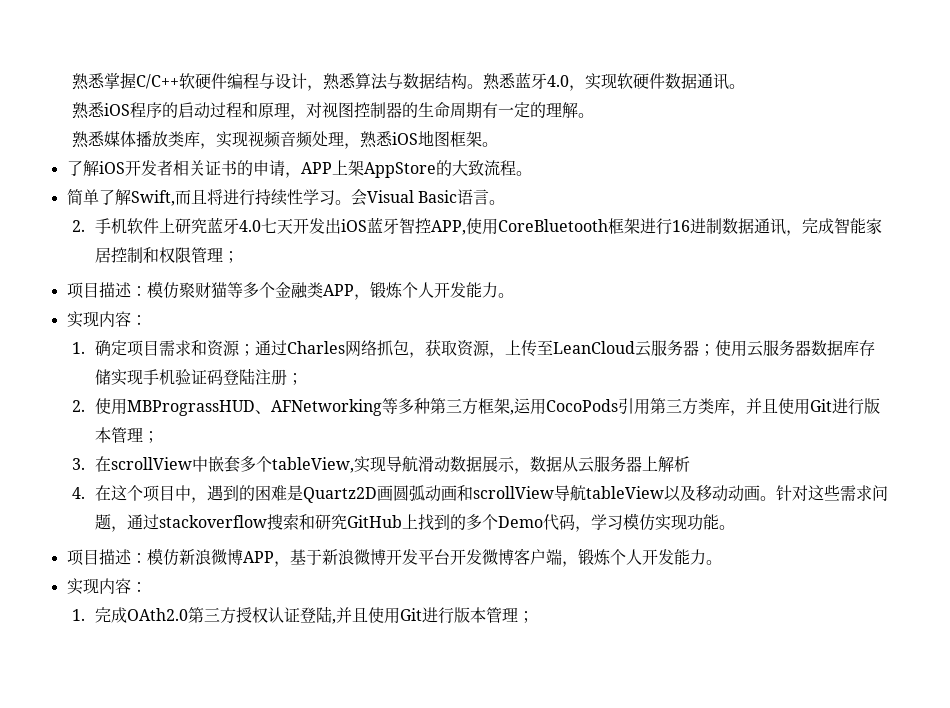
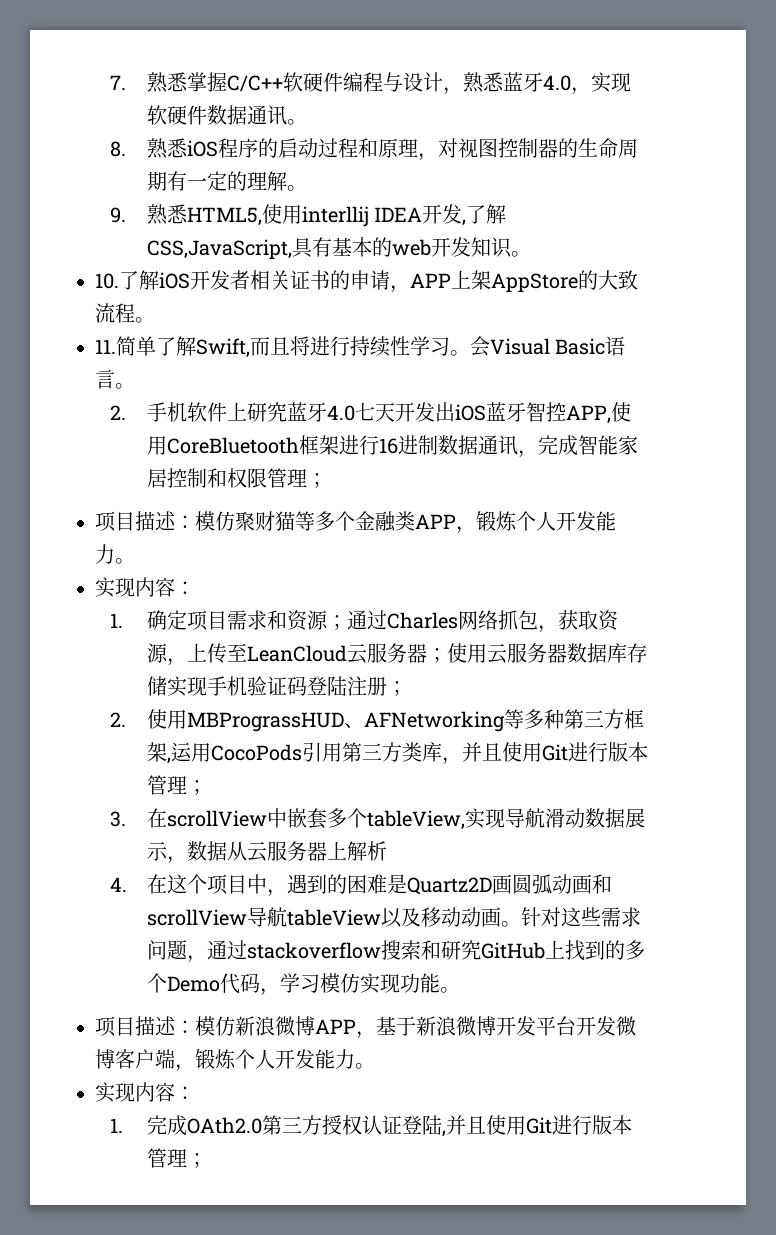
- 熟悉掌握C/C++软硬件编程与设计，熟悉算法与数据结构。熟悉蓝牙4.0，实现软硬件数据通讯。
+ 7.熟悉掌握C/C++软硬件编程与设计，熟悉蓝牙4.0，实现软硬件数据通讯。
- 熟悉iOS程序的启动过程和原理，对视图控制器的生命周期有一定的理解。
+ 8.熟悉iOS程序的启动过程和原理，对视图控制器的生命周期有一定的理解。
- 熟悉媒体播放类库，实现视频音频处理，熟悉iOS地图框架。
- 了解iOS开发者相关证书的申请，APP上架AppStore的大致流程。
+ 9.熟悉HTML5,使用interllij IDEA开发,了解CSS,JavaScript,具有基本的web开发知识。
+ 10.了解iOS开发者相关证书的申请，APP上架AppStore的大致流程。
- 简单了解Swift,而且将进行持续性学习。
+ 11.简单了解Swift,而且将进行持续性学习。

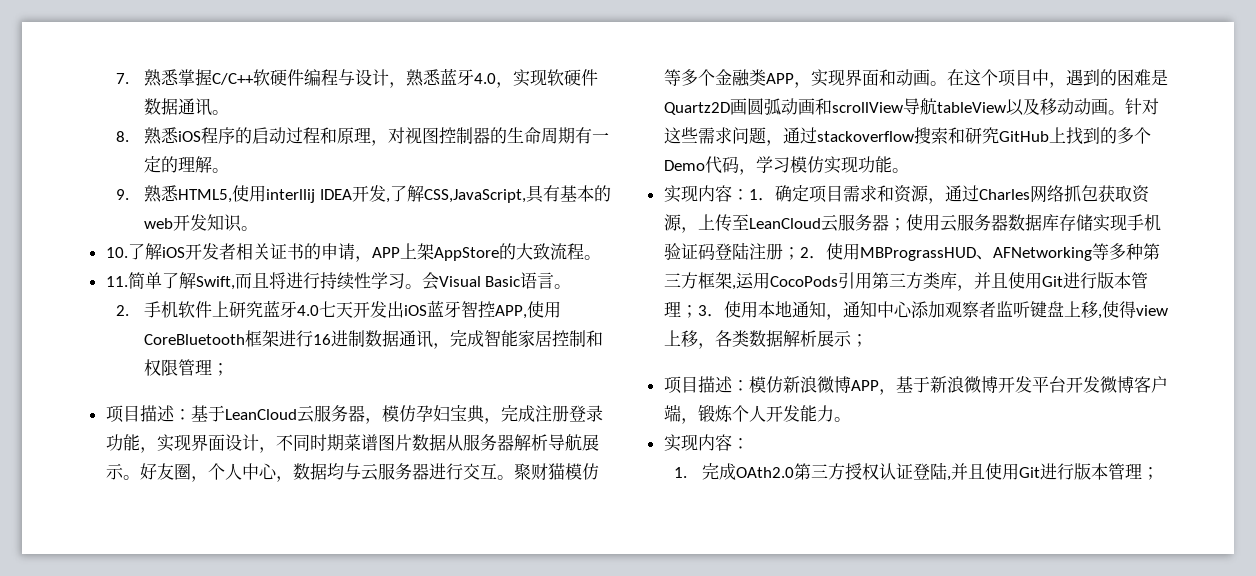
- 项目描述：模仿聚财猫等多个金融类APP，锻炼个人开发能力。
- 实现内容：
- 1.确定项目需求和资源；通过Charles网络抓包，获取资源，上传至LeanCloud云服务器；使用云服务器数据库存储实现手机验证码登陆注册；
- 2.使用MBPrograssHUD、AFNetworking等多种第三方框架,运用CocoPods引用第三方类库，并且使用Git进行版本管理；
- 3.在scrollView中嵌套多个tableView,实现导航滑动数据展示，数据从云服务器上解析
- 4.在这个项目中，遇到的困难是Quartz2D画圆弧动画和scrollView导航tableView以及移动动画。
+ 项目描述：基于LeanCloud云服务器，模仿孕妇宝典，完成注册登录功能，实现界面设计，不同时期菜谱图片数据从服务器解析导航展示。好友圈，个人中心，数据均与云服务器进行交互。聚财猫模仿等多个金融类APP，实现界面和动画。在这个项目中，遇到的困难是Quartz2D画圆弧动画和scrollView导航tableView以及移动动画。
+ 实现内容：1．确定项目需求和资源，通过Charles网络抓包获取资源，上传至LeanCloud云服务器；使用云服务器数据库存储实现手机验证码登陆注册；2．使用MBPrograssHUD、AFNetworking等多种第三方框架,运用CocoPods引用第三方类库，并且使用Git进行版本管理；3．使用本地通知，通知中心添加观察者监听键盘上移,使得view上移，各类数据解析展示；

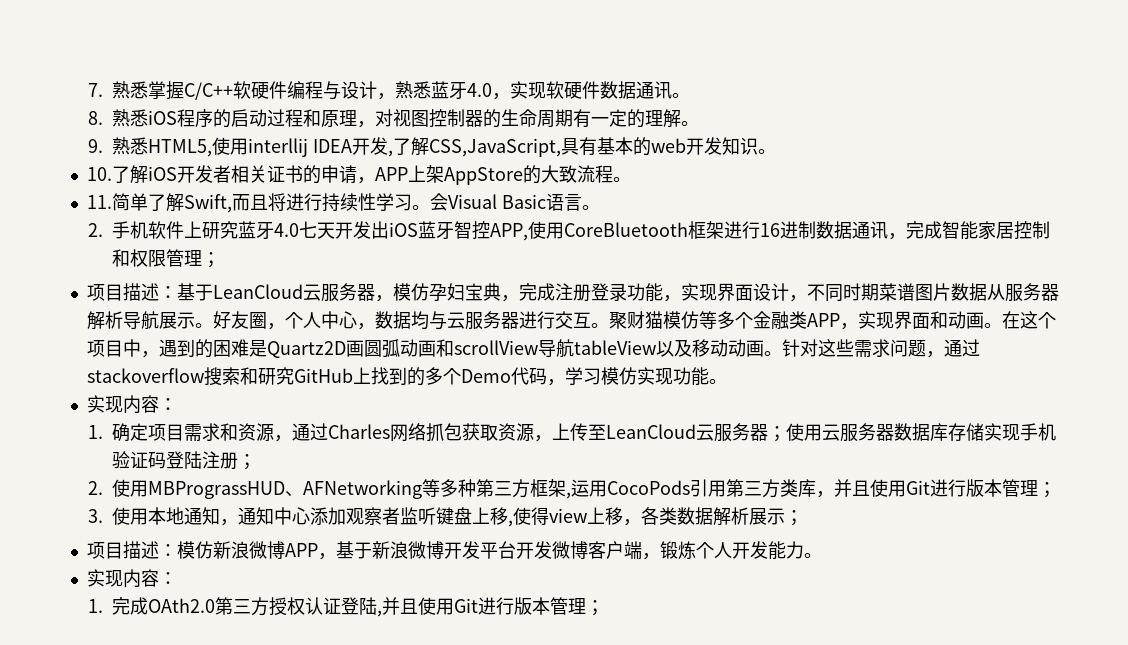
  针对这些需求问题，通过stackoverflow搜索和研究GitHub上找到的多个Demo代码，学习模仿实现功能。
- 实现内容：1．确定项目需求和资源，通过Charles网络抓包获取资源，上传至LeanCloud云服务器；
+ 实现内容：
+ 1.确定项目需求和资源，通过Charles网络抓包获取资源，上传至LeanCloud云服务器；
- 使用云服务器数据库存储实现手机验证码登陆注册；2．使用MBPrograssHUD、AFNetworking等多种第三方框架,运用CocoPods引用第三方类库，并且使用Git进行版本管理；3．使用本地通知，通知中心添加观察者监听键盘上移,使得view上移，各类数据解析展示；
+ 使用云服务器数据库存储实现手机验证码登陆注册；
+ 2.使用MBPrograssHUD、AFNetworking等多种第三方框架,运用CocoPods引用第三方类库，并且使用Git进行版本管理；
+ 3.使用本地通知，通知中心添加观察者监听键盘上移,使得view上移，各类数据解析展示；

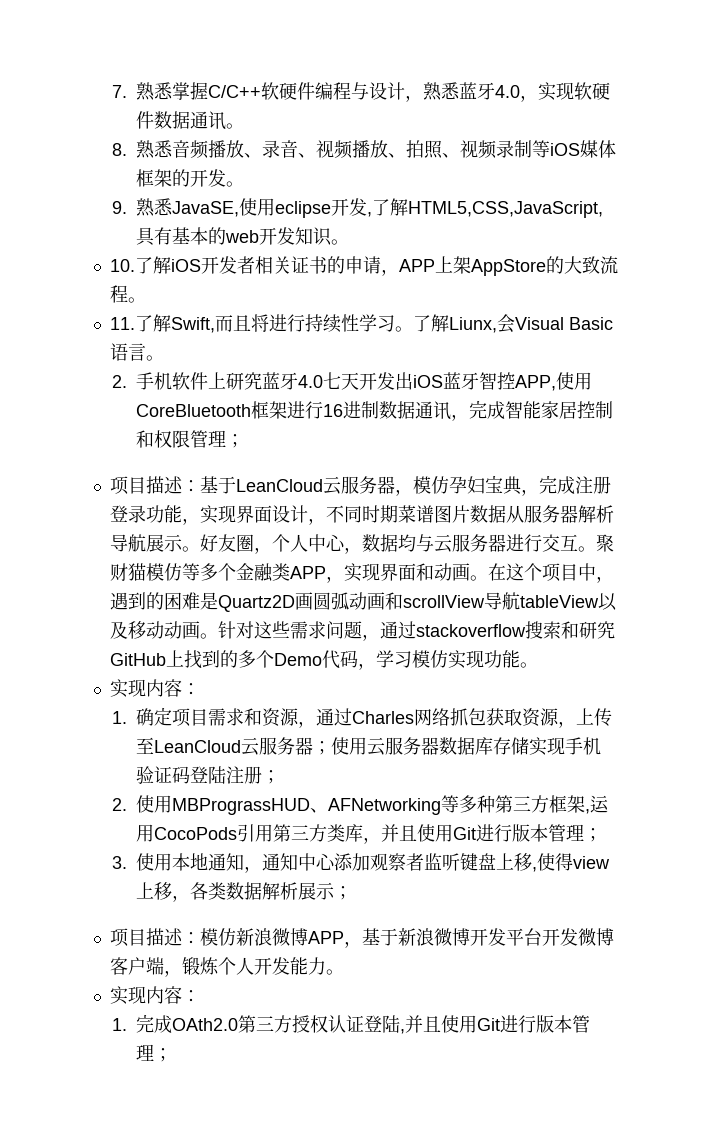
- 8.熟悉iOS程序的启动过程和原理，对视图控制器的生命周期有一定的理解。
+ 8.熟悉音频播放、录音、视频播放、拍照、视频录制等iOS媒体框架的开发。
- 9.熟悉HTML5,使用interllij IDEA开发,了解CSS,JavaScript,具有基本的web开发知识。
+ 9.熟悉JavaSE,使用eclipse开发,了解HTML5,CSS,JavaScript,具有基本的web开发知识。
- 11.简单了解Swift,而且将进行持续性学习。
+ 11.了解Swift,而且将进行持续性学习。
- 会Visual Basic语言。
+ 了解Liunx,会Visual Basic语言。

